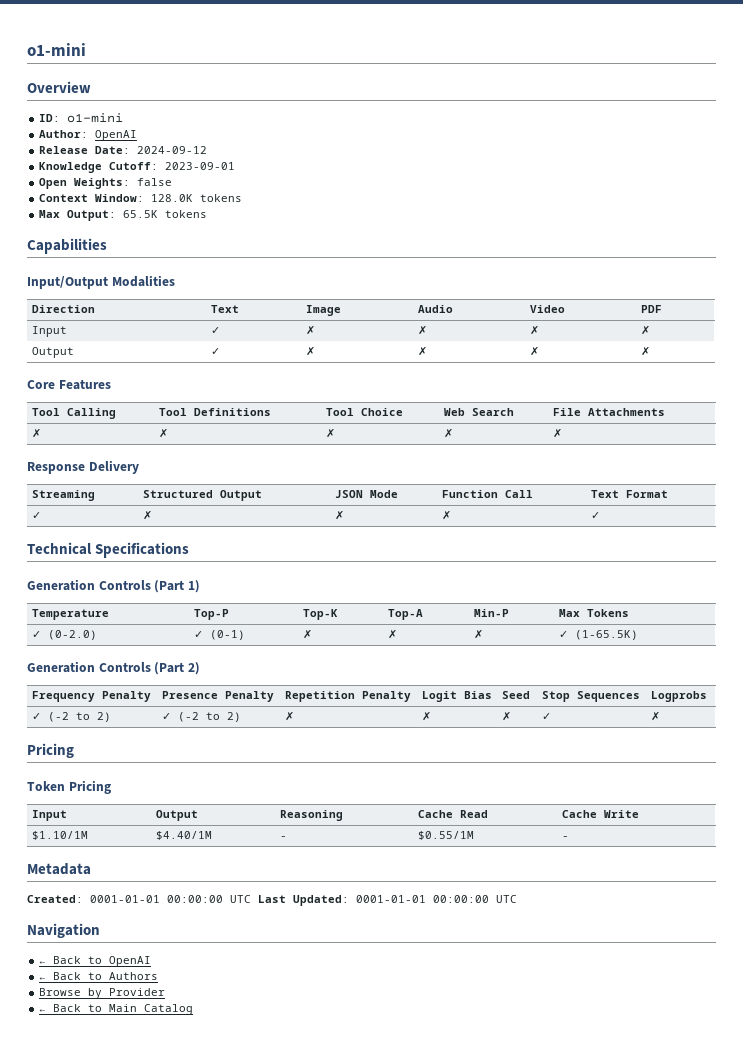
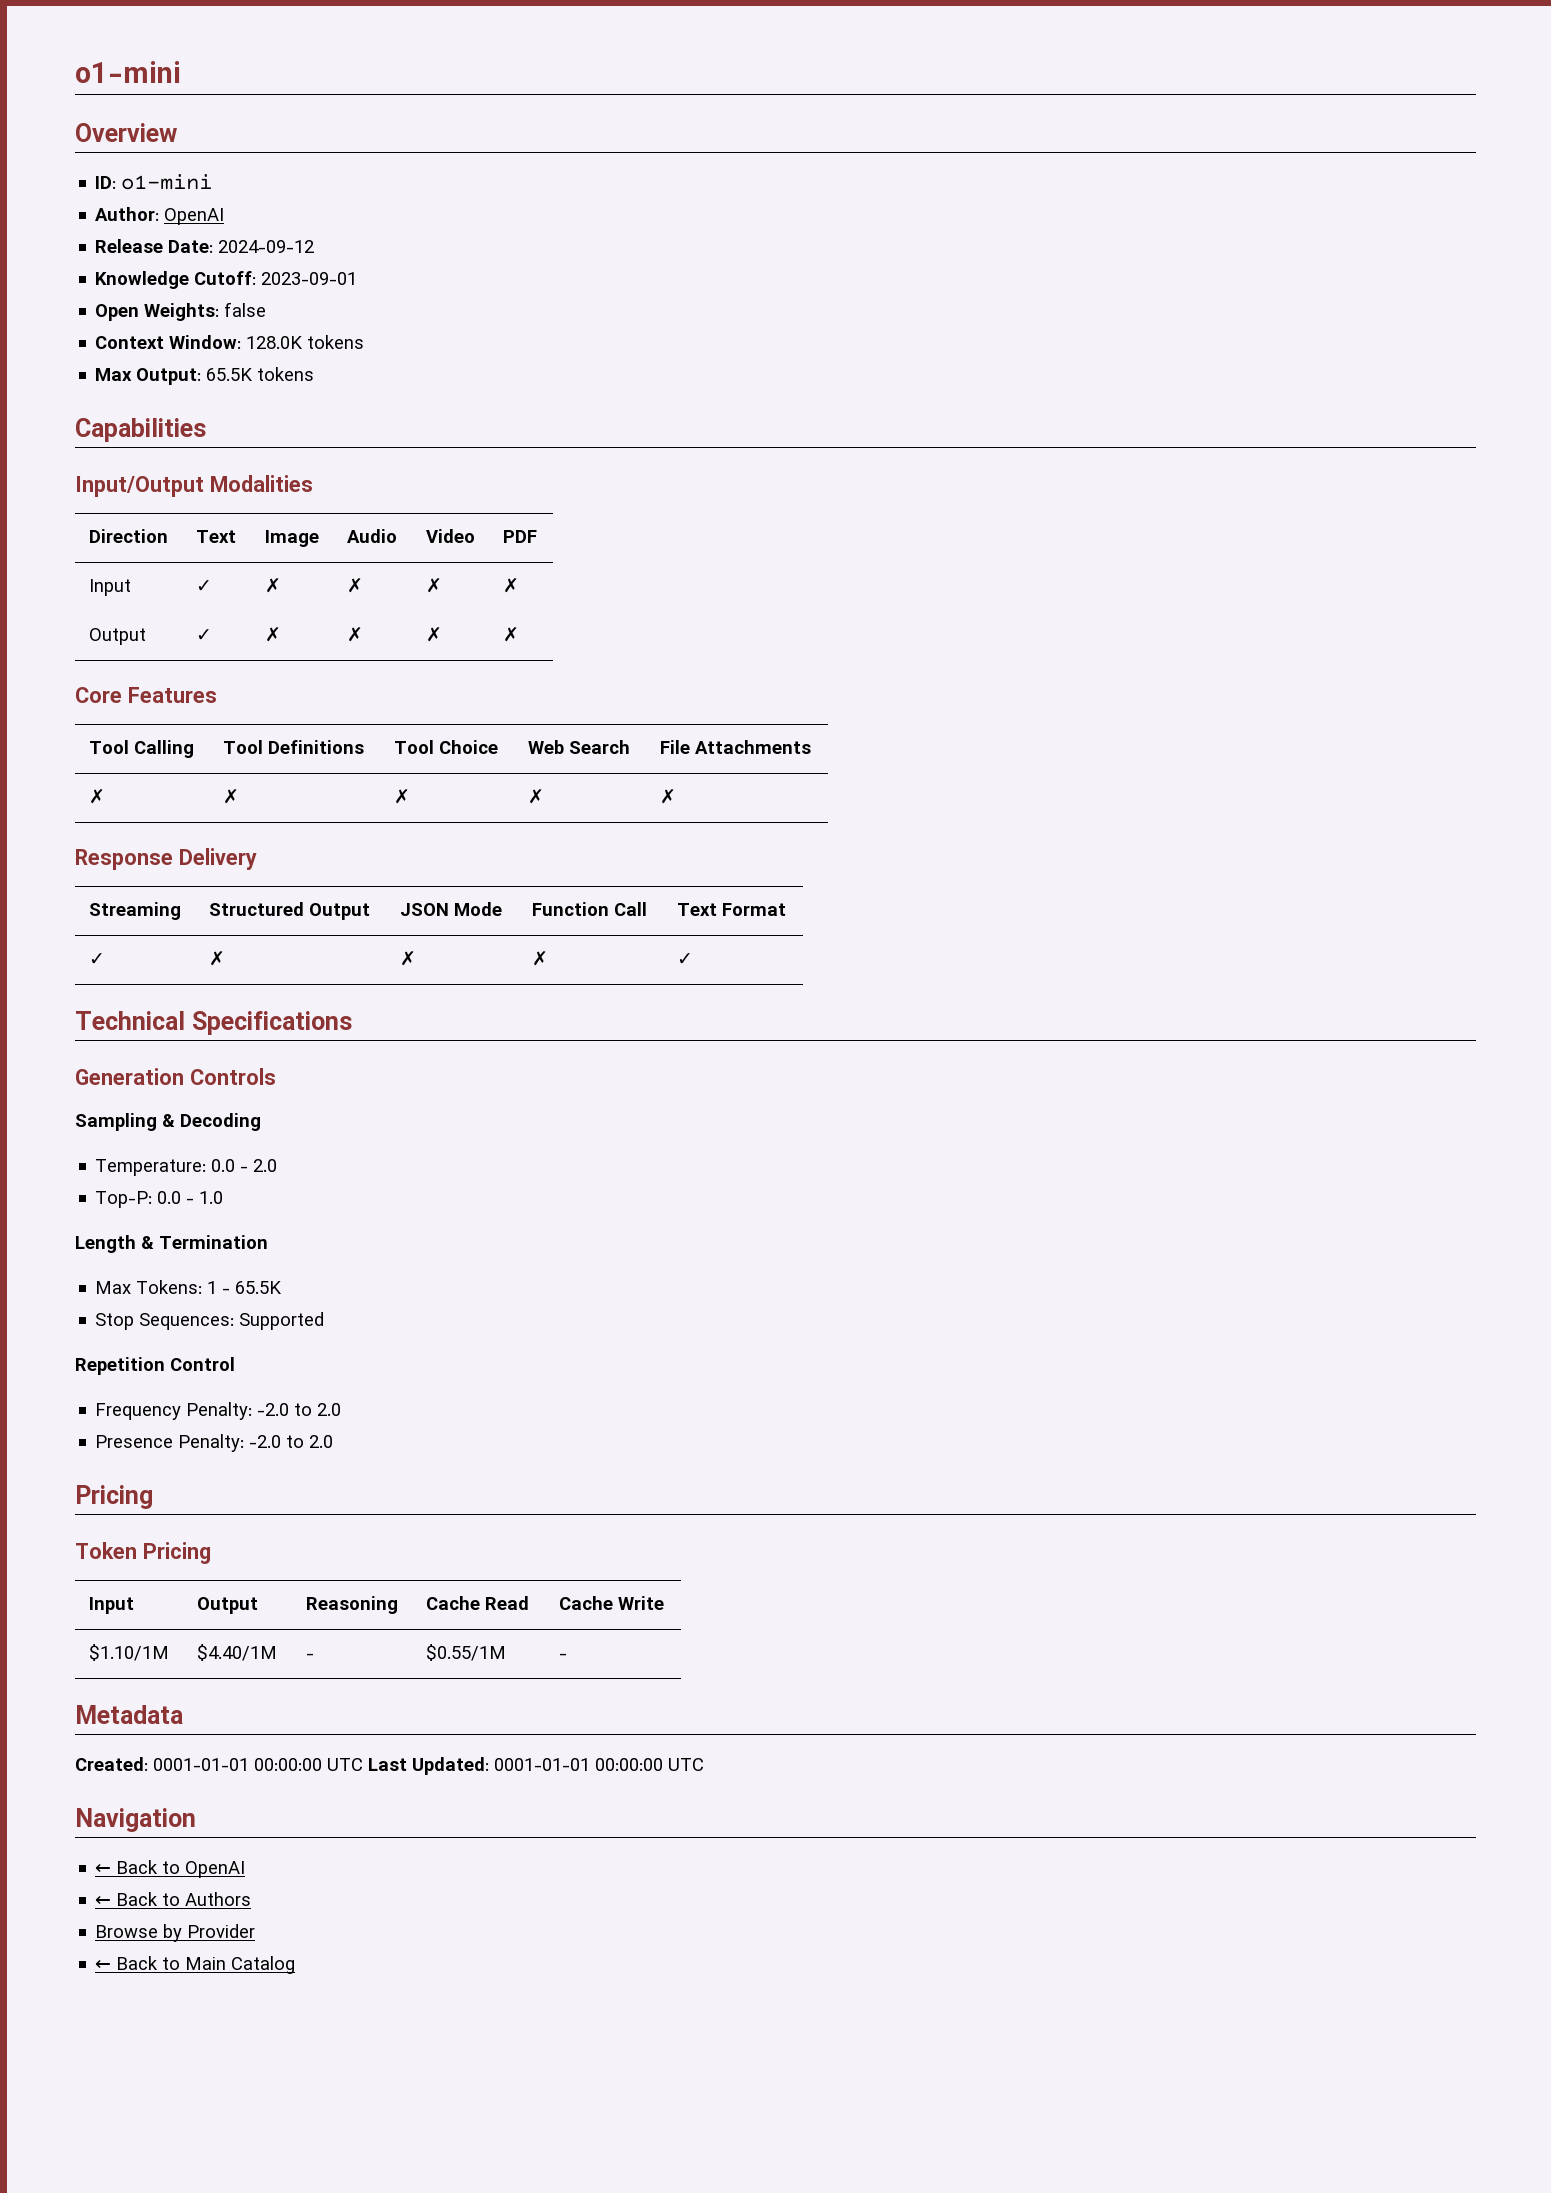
- Generation Controls (Part 1)
- Temperature | Top-P | Top-K | Top-A | Min-P | Max Tokens
- ✓ (0-2.0) | ✓ (0-1) | ✗ | ✗ | ✗ | ✓ (1-65.5K)
- Generation Controls (Part 2)
- Frequency Penalty | Presence Penalty | Repetition Penalty | Logit Bias | Seed | Stop Sequences | Logprobs
- ✓ (-2 to 2) | ✓ (-2 to 2) | ✗ | ✗ | ✗ | ✓ | ✗
+ Generation Controls
+ Sampling & Decoding
+ Temperature: 0.0 - 2.0
+ Top-P: 0.0 - 1.0
+ Length & Termination
+ Max Tokens: 1 - 65.5K
+ Stop Sequences: Supported
+ Repetition Control
+ Frequency Penalty: -2.0 to 2.0
+ Presence Penalty: -2.0 to 2.0

